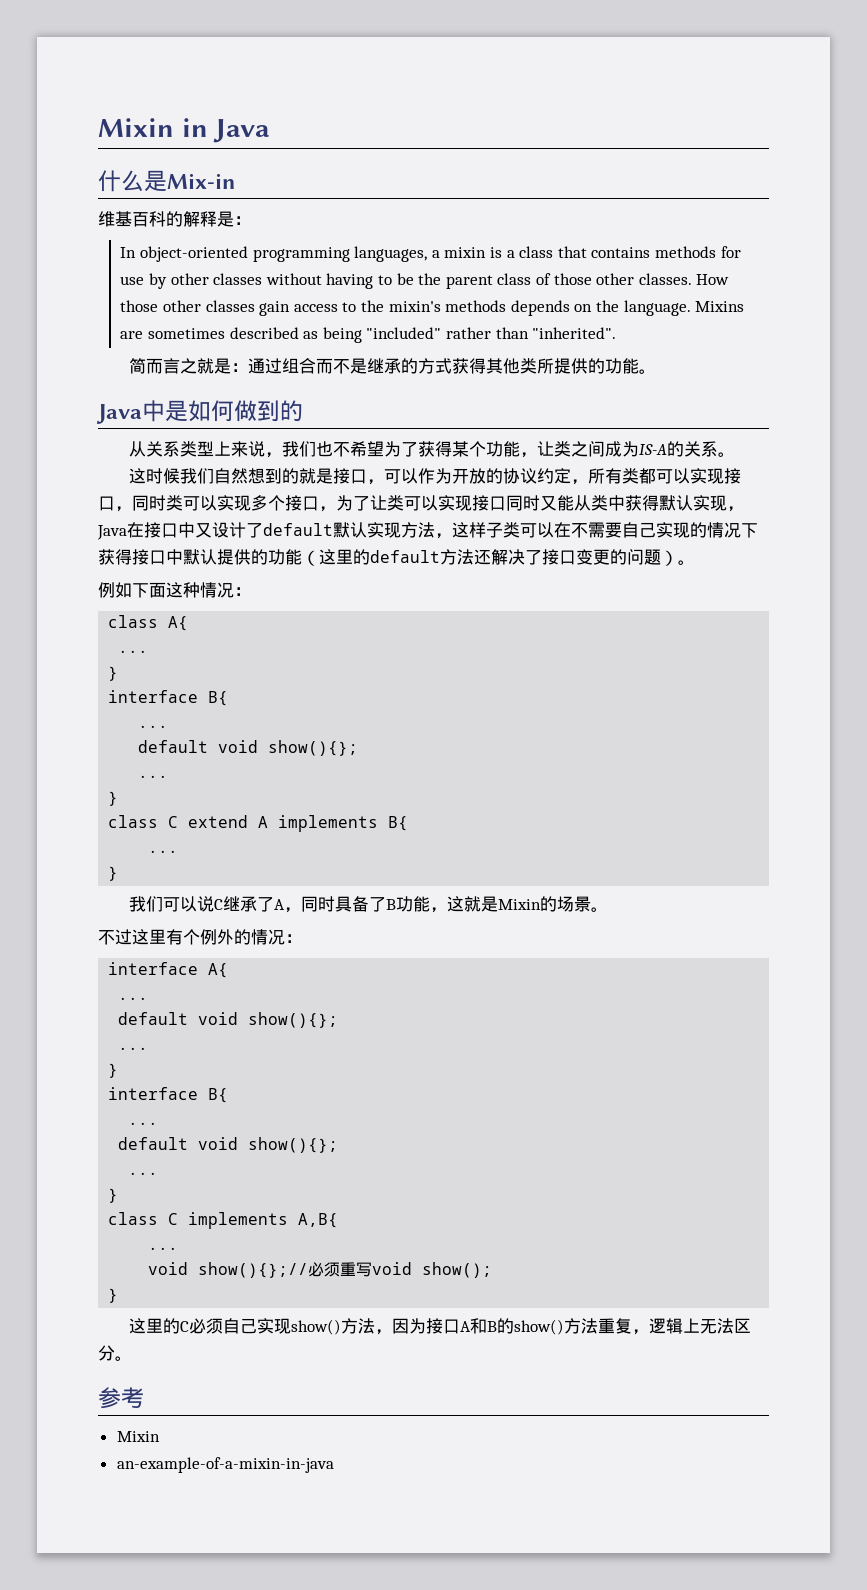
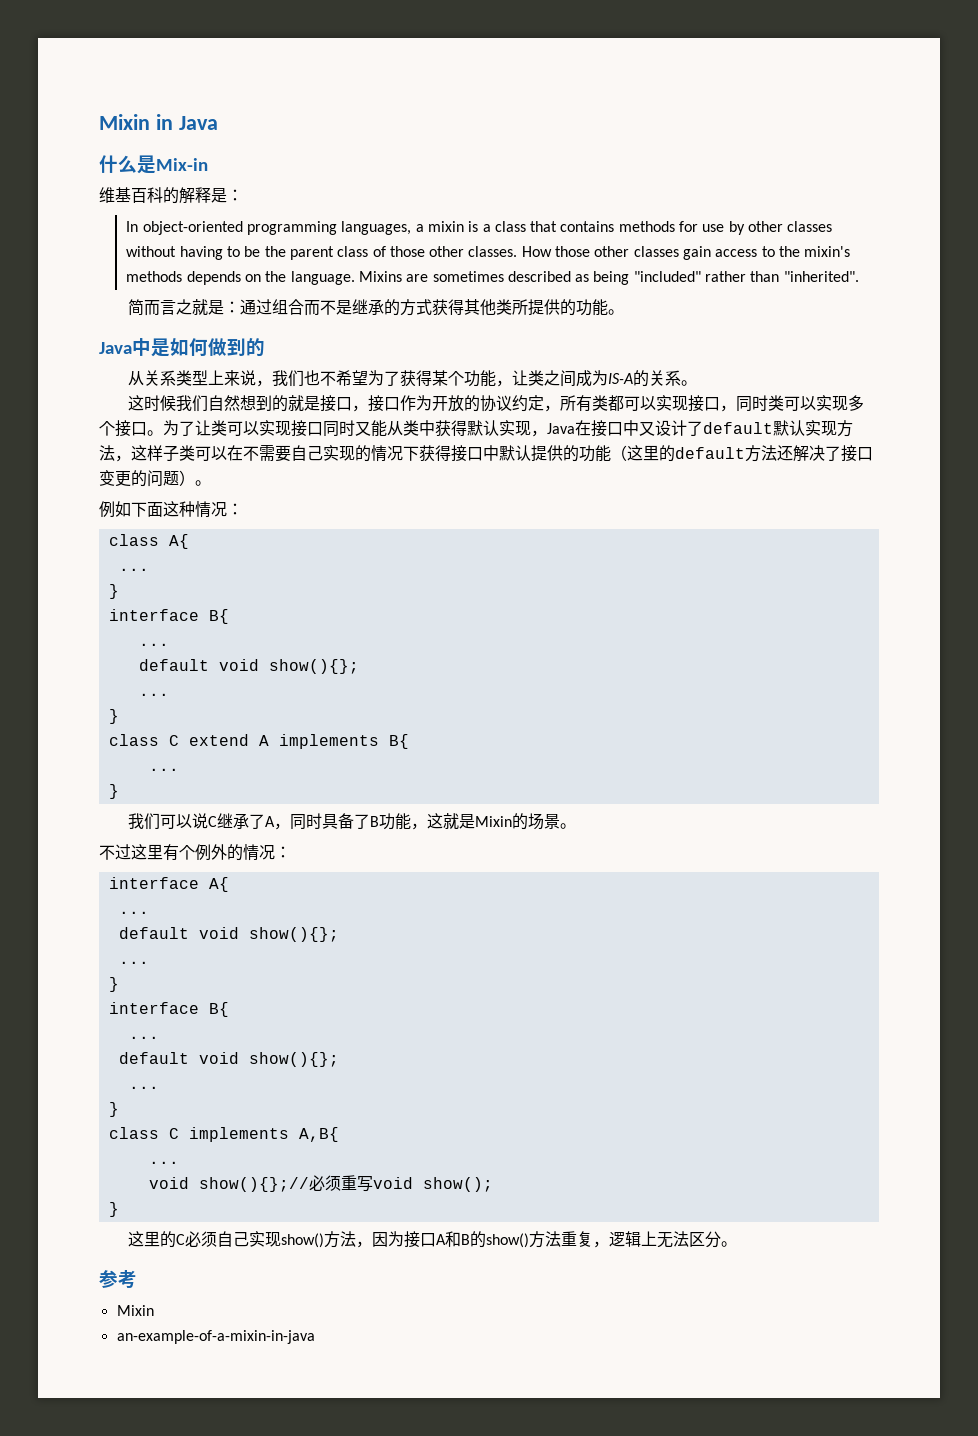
- 这时候我们自然想到的就是接口，可以作为开放的协议约定，所有类都可以实现接口，同时类可以实现多个接口，为了让类可以实现接口同时又能从类中获得默认实现，Java在接口中又设计了default默认实现方法，这样子类可以在不需要自己实现的情况下获得接口中默认提供的功能（这里的default方法还解决了接口变更的问题）。
+ 这时候我们自然想到的就是接口，接口作为开放的协议约定，所有类都可以实现接口，同时类可以实现多个接口。为了让类可以实现接口同时又能从类中获得默认实现，Java在接口中又设计了default默认实现方法，这样子类可以在不需要自己实现的情况下获得接口中默认提供的功能（这里的default方法还解决了接口变更的问题）。

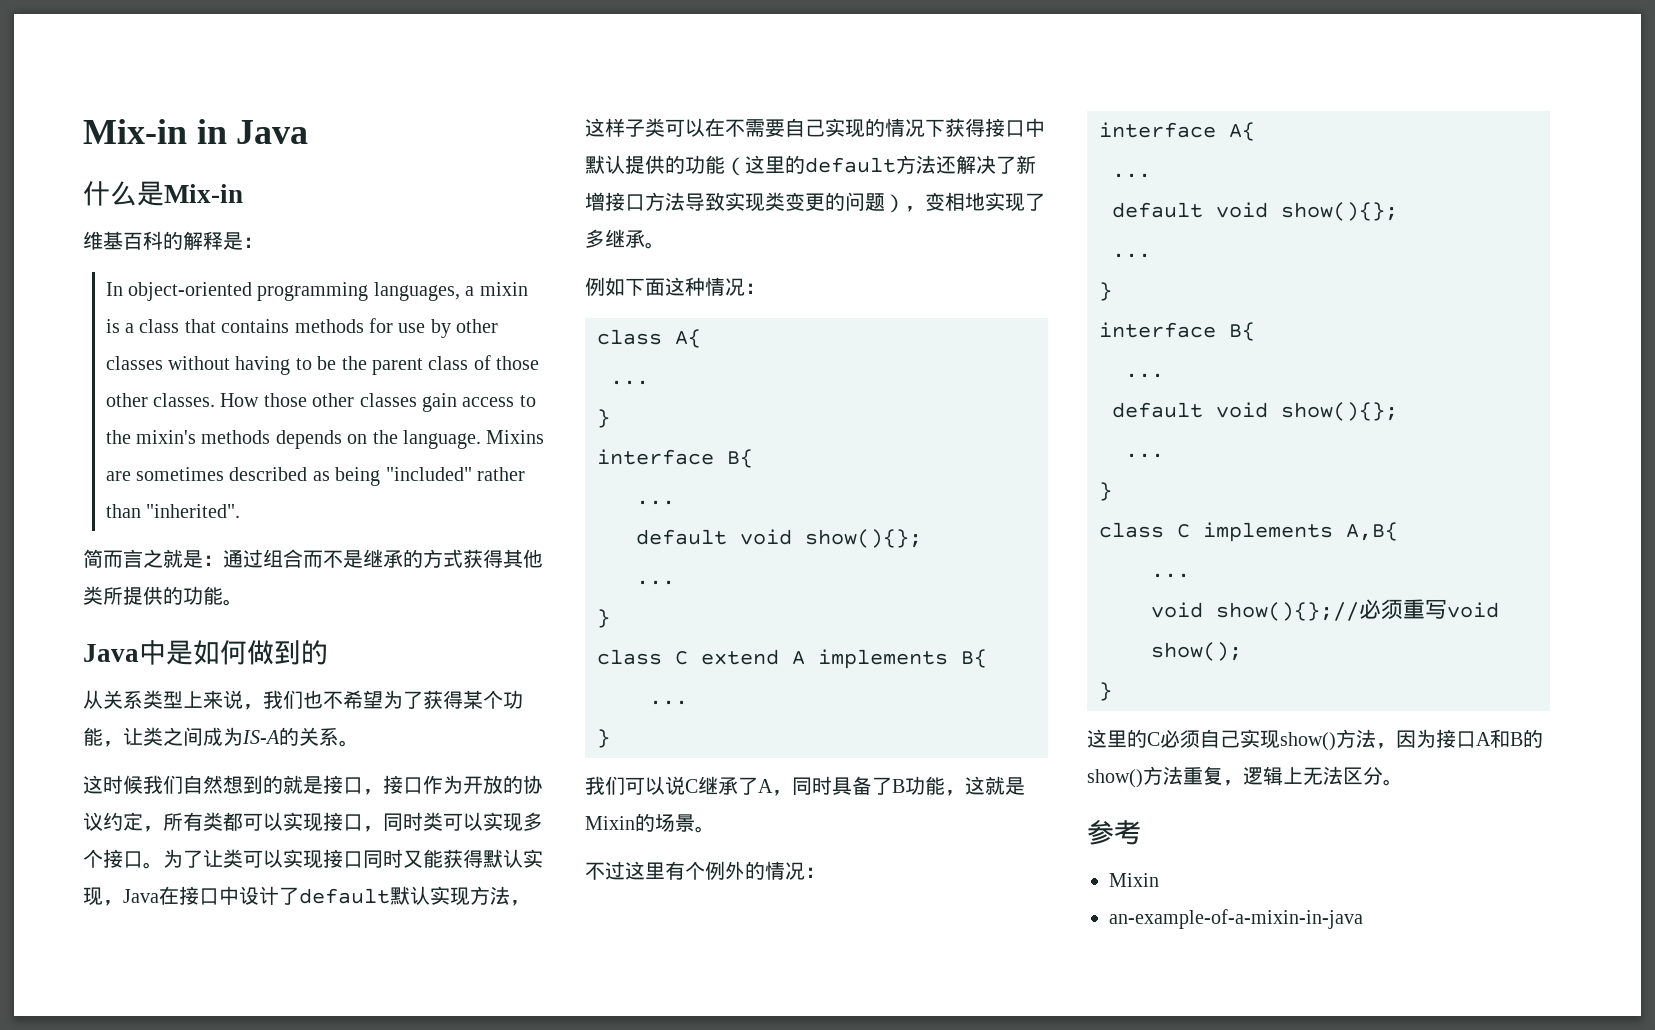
- Mixin in Java
+ Mix-in in Java
- 为了让类可以实现接口同时又能从类中获得默认实现，Java在接口中又设计了default默认实现方法，这样子类可以在不需要自己实现的情况下获得接口中默认提供的功能（这里的default方法还解决了接口变更的问题）。
+ 为了让类可以实现接口同时又能获得默认实现，Java在接口中设计了default默认实现方法，这样子类可以在不需要自己实现的情况下获得接口中默认提供的功能（这里的default方法还解决了新增接口方法导致实现类变更的问题），变相地实现了多继承。

